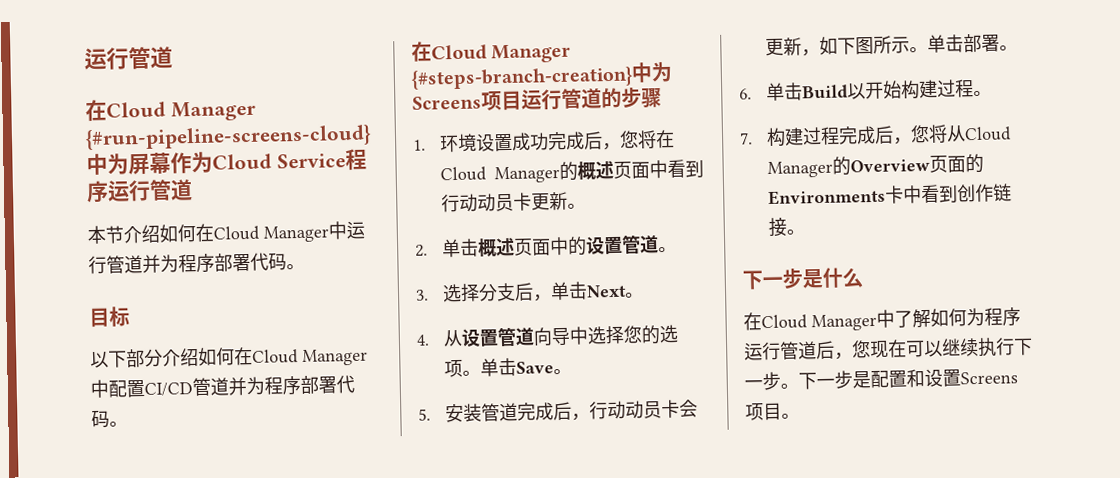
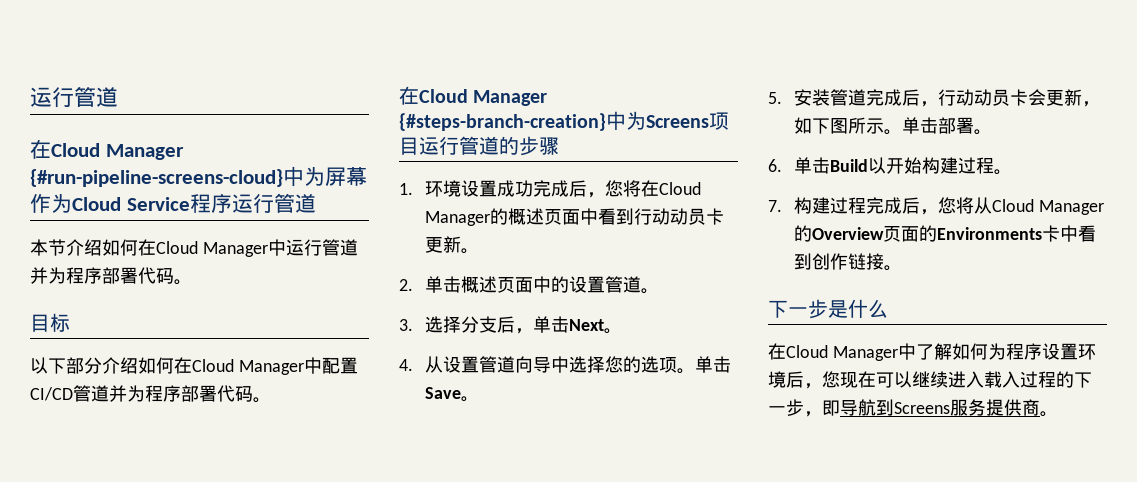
- 在Cloud Manager中了解如何为程序运行管道后，您现在可以继续执行下一步。下一步是配置和设置Screens项目。
+ 在Cloud Manager中了解如何为程序设置环境后，您现在可以继续进入载入过程的下一步，即导航到Screens服务提供商。

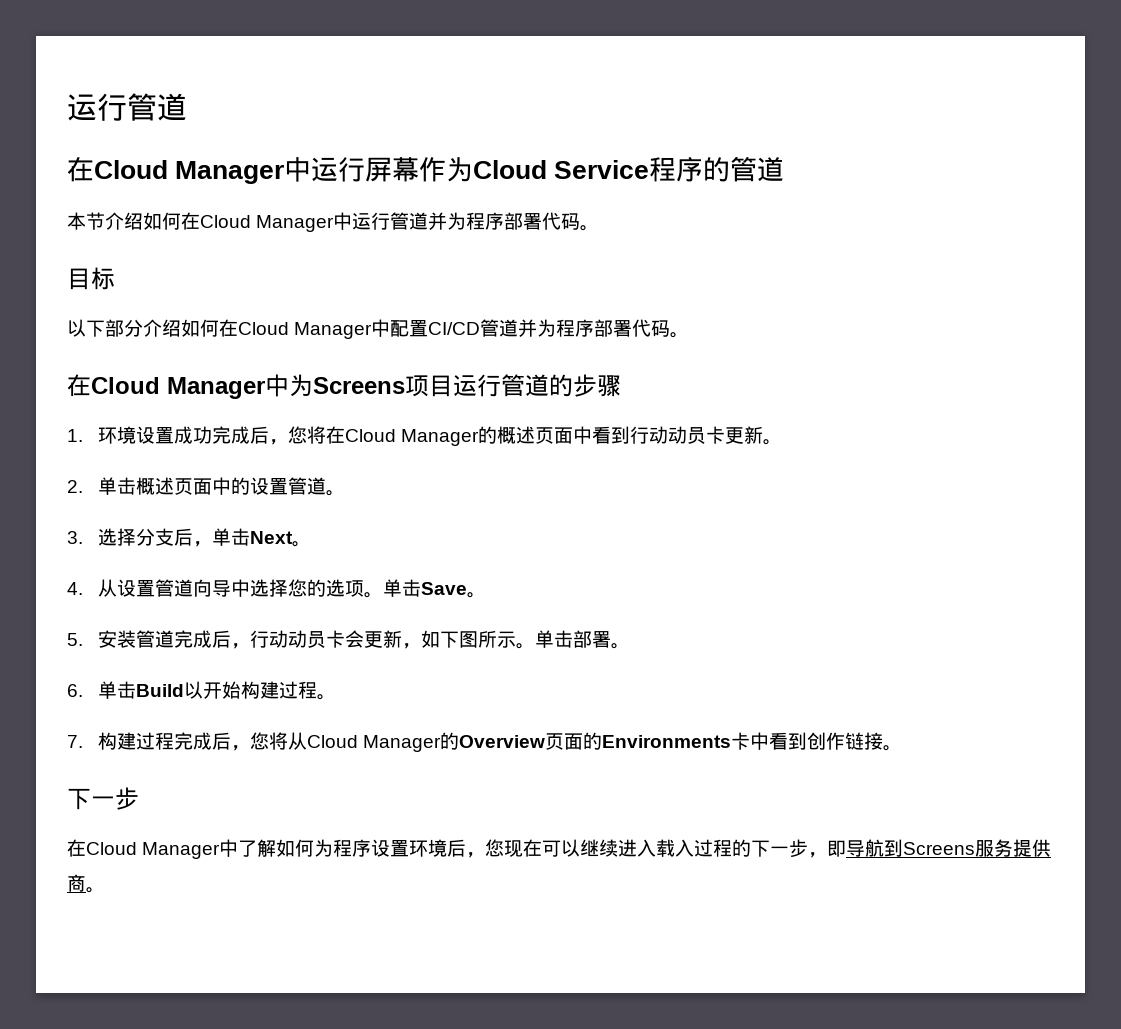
- 在Cloud Manager {#run-pipeline-screens-cloud}中为屏幕作为Cloud Service程序运行管道
+ 在Cloud Manager中运行屏幕作为Cloud Service程序的管道
- 在Cloud Manager {#steps-branch-creation}中为Screens项目运行管道的步骤
+ 在Cloud Manager中为Screens项目运行管道的步骤
  7.构建过程完成后，您将从Cloud Manager的Overview页面的Environments卡中看到创作链接。
- 下一步是什么
+ 下一步

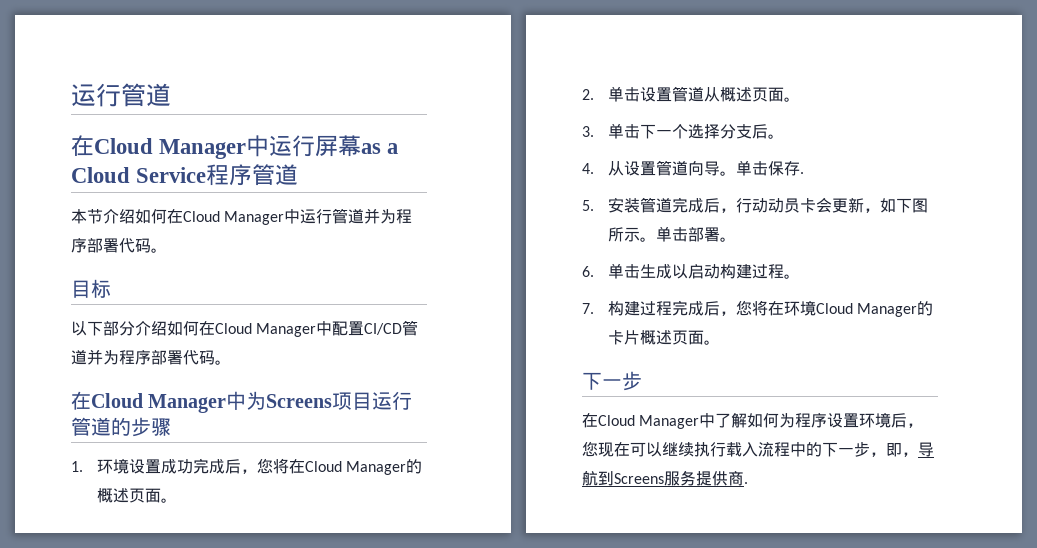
- 在Cloud Manager中运行屏幕作为Cloud Service程序的管道
+ 在Cloud Manager中运行屏幕as a Cloud Service程序管道
- 1.环境设置成功完成后，您将在Cloud Manager的概述页面中看到行动动员卡更新。
- 2.单击概述页面中的设置管道。
- 3.选择分支后，单击Next。
+ 1.环境设置成功完成后，您将在Cloud Manager的概述页面。
+ 2.单击设置管道从概述页面。
+ 3.单击下一个选择分支后。
- 4.从设置管道向导中选择您的选项。单击Save。
+ 4.从设置管道向导。单击保存.
- 6.单击Build以开始构建过程。
+ 6.单击生成以启动构建过程。
- 7.构建过程完成后，您将从Cloud Manager的Overview页面的Environments卡中看到创作链接。
+ 7.构建过程完成后，您将在环境Cloud Manager的卡片概述页面。
- 在Cloud Manager中了解如何为程序设置环境后，您现在可以继续进入载入过程的下一步，即导航到Screens服务提供商。
+ 在Cloud Manager中了解如何为程序设置环境后，您现在可以继续执行载入流程中的下一步，即，导航到Screens服务提供商.

